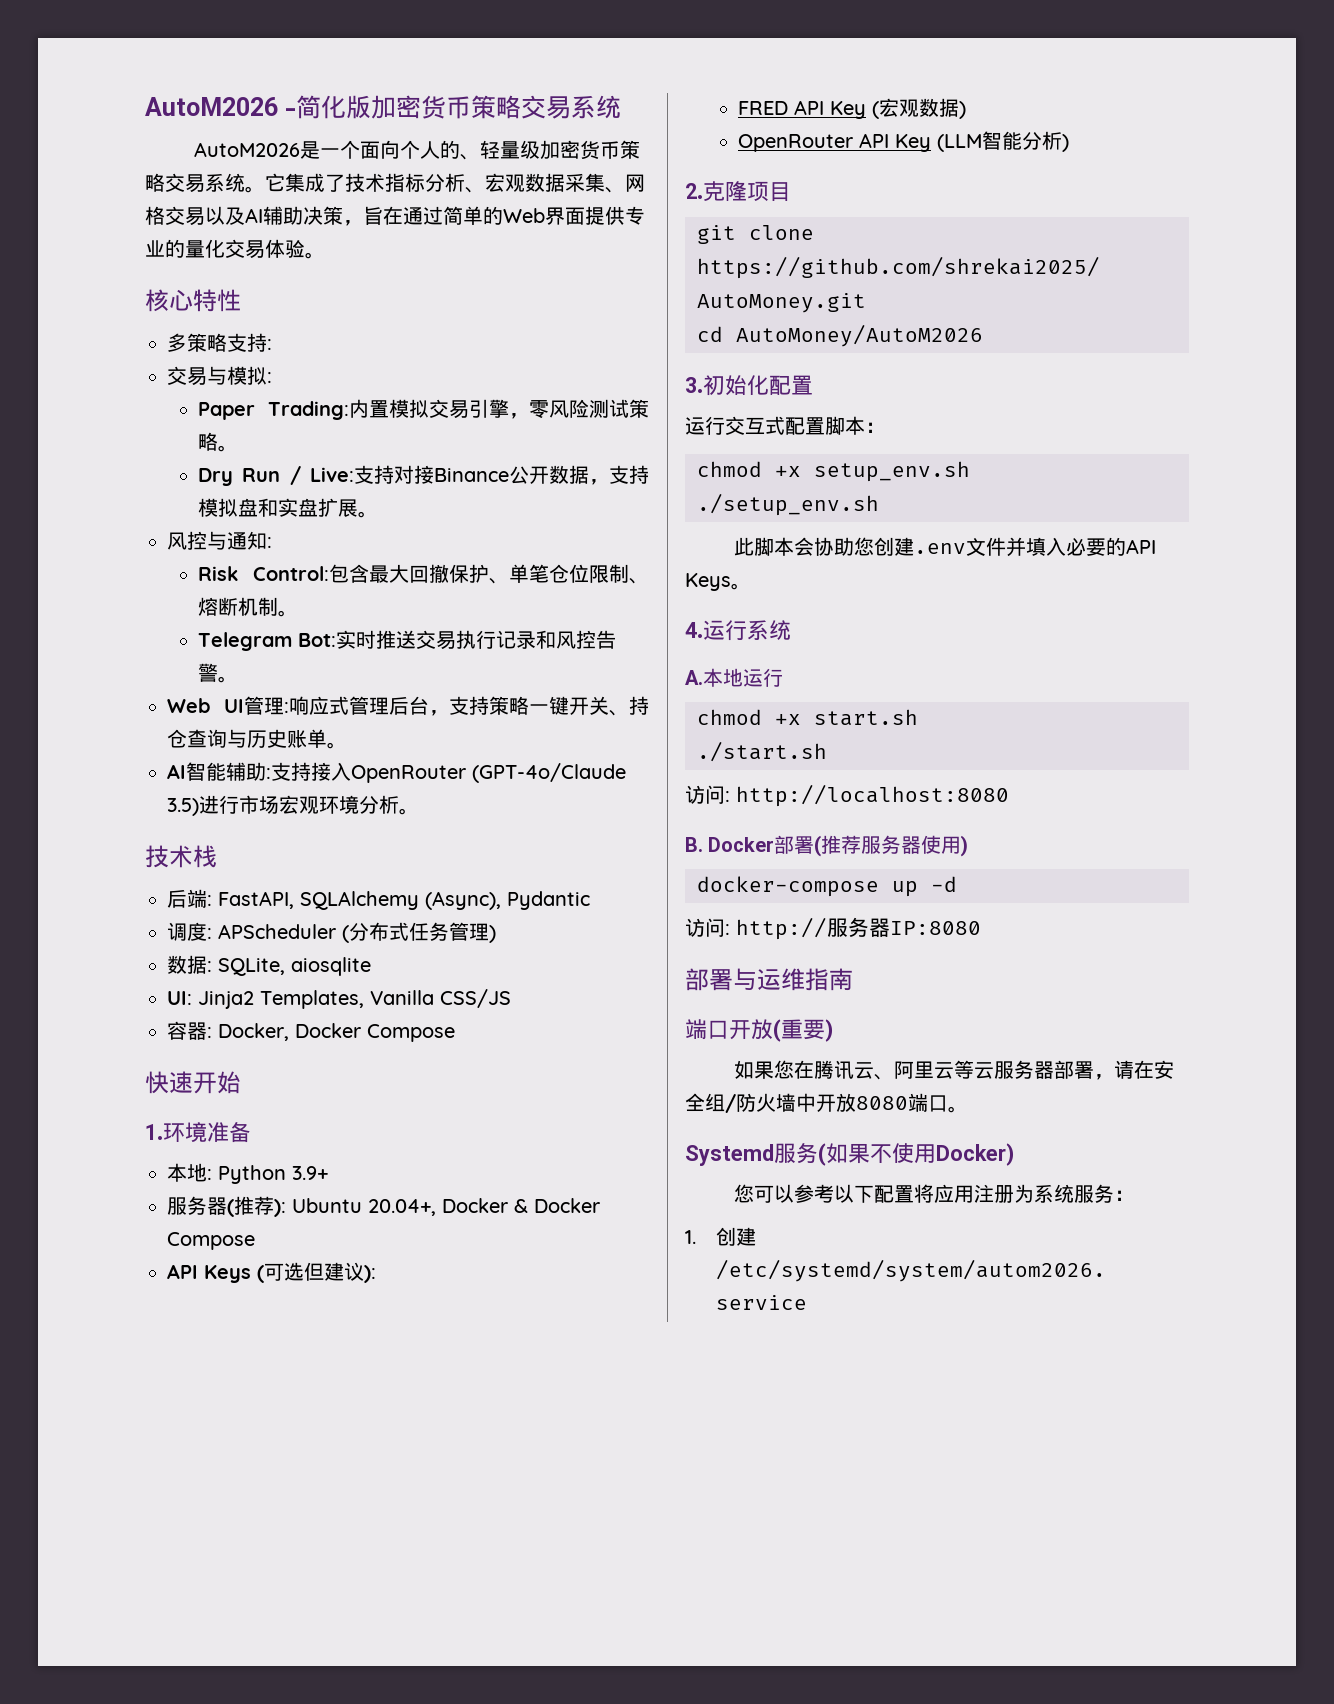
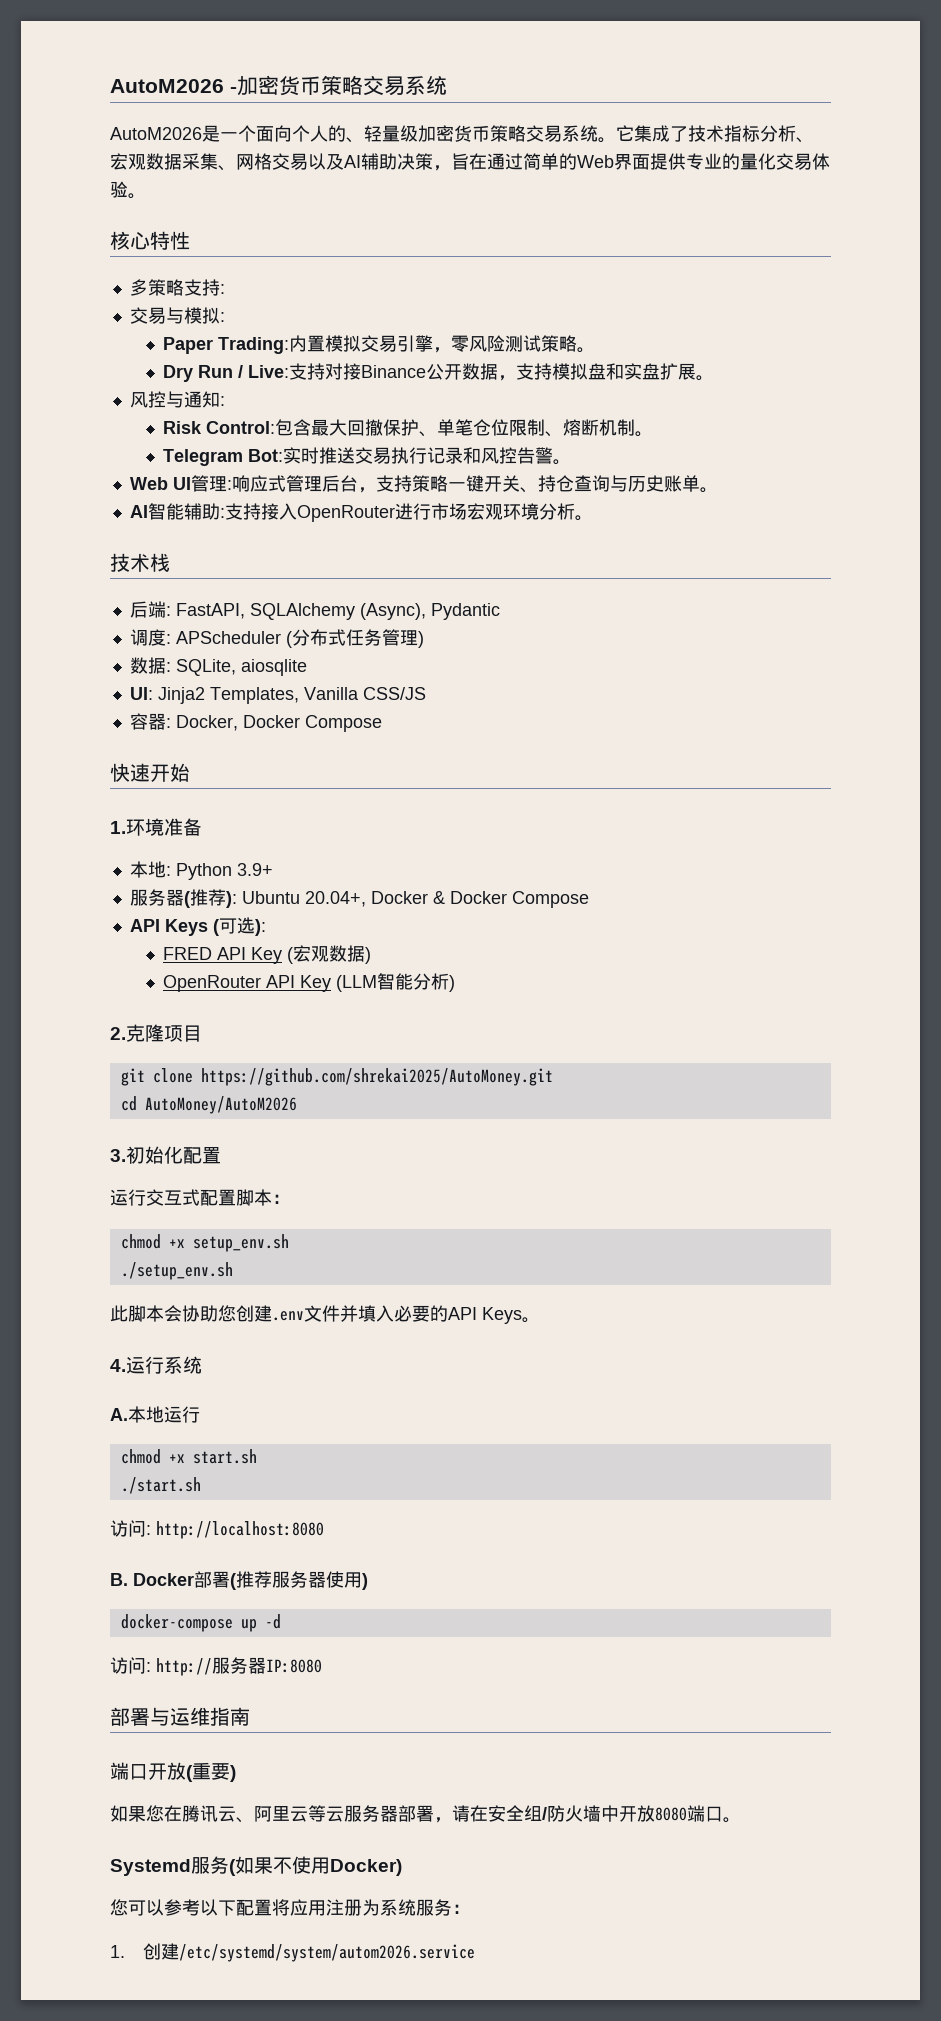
- AutoM2026 -简化版加密货币策略交易系统
+ AutoM2026 -加密货币策略交易系统
- AI智能辅助:支持接入OpenRouter (GPT-4o/Claude 3.5)进行市场宏观环境分析。
+ AI智能辅助:支持接入OpenRouter进行市场宏观环境分析。
- API Keys (可选但建议):
+ API Keys (可选):

